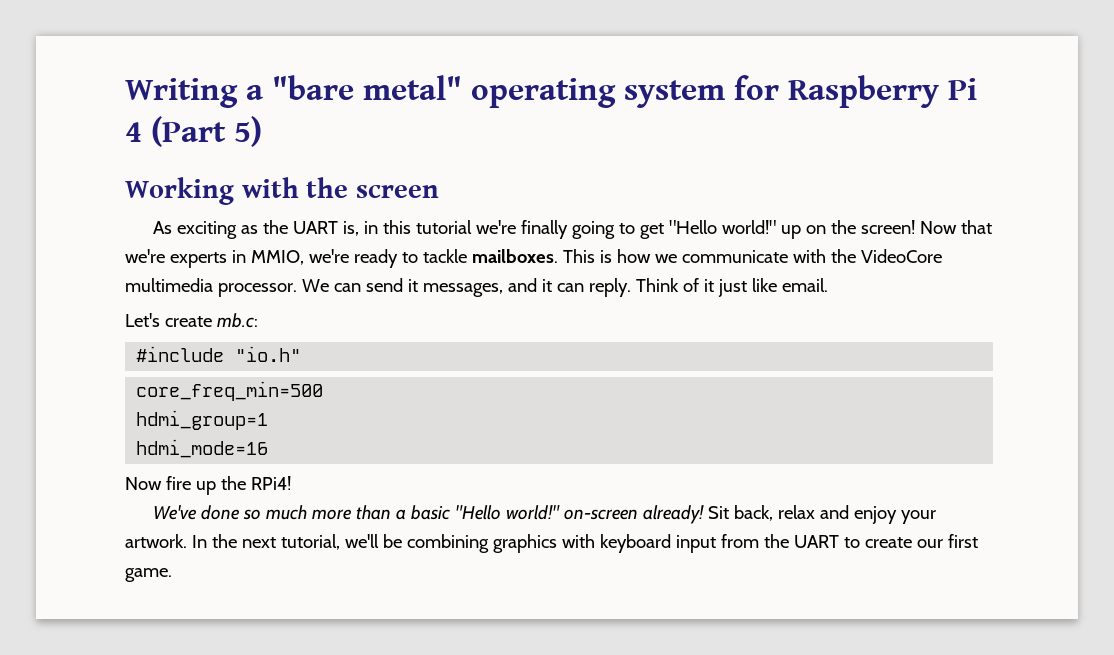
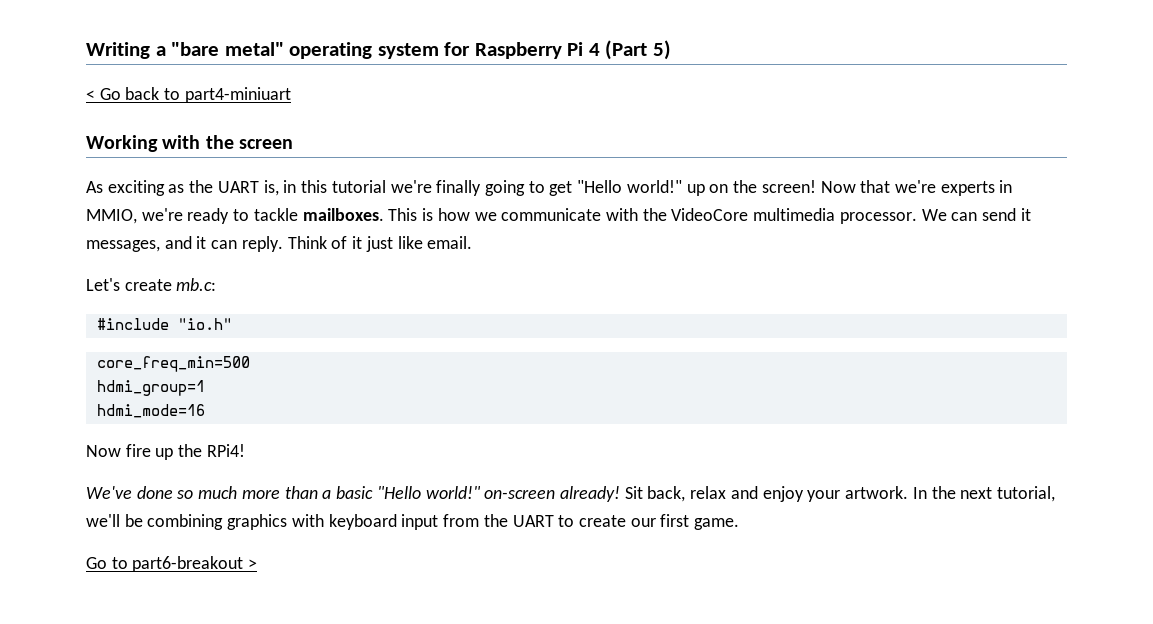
+ < Go back to part4-miniuart
+ Go to part6-breakout >

